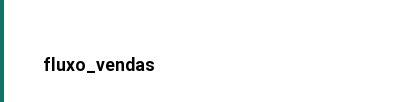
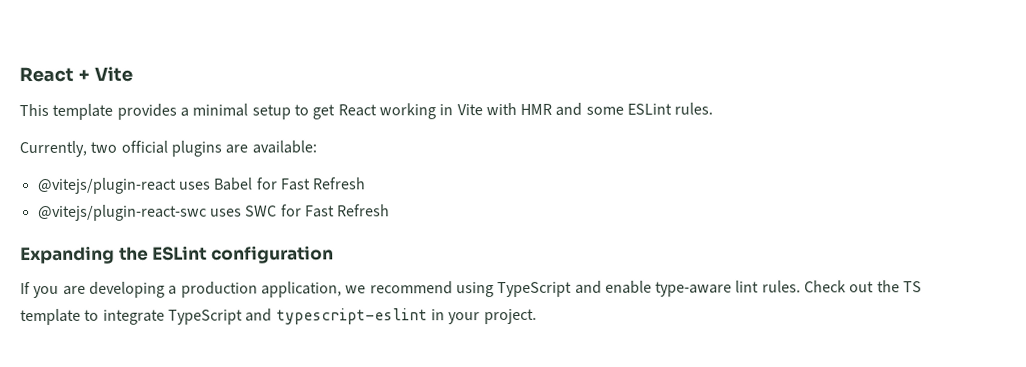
- fluxo_vendas
+ React + Vite
+ This template provides a minimal setup to get React working in Vite with HMR and some ESLint rules.
+ Currently, two official plugins are available:
+ @vitejs/plugin-react uses Babel for Fast Refresh
+ @vitejs/plugin-react-swc uses SWC for Fast Refresh
+ Expanding the ESLint configuration
+ If you are developing a production application, we recommend using TypeScript and enable type-aware lint rules. Check out the TS template to integrate TypeScript and typescript-eslint in your project.

